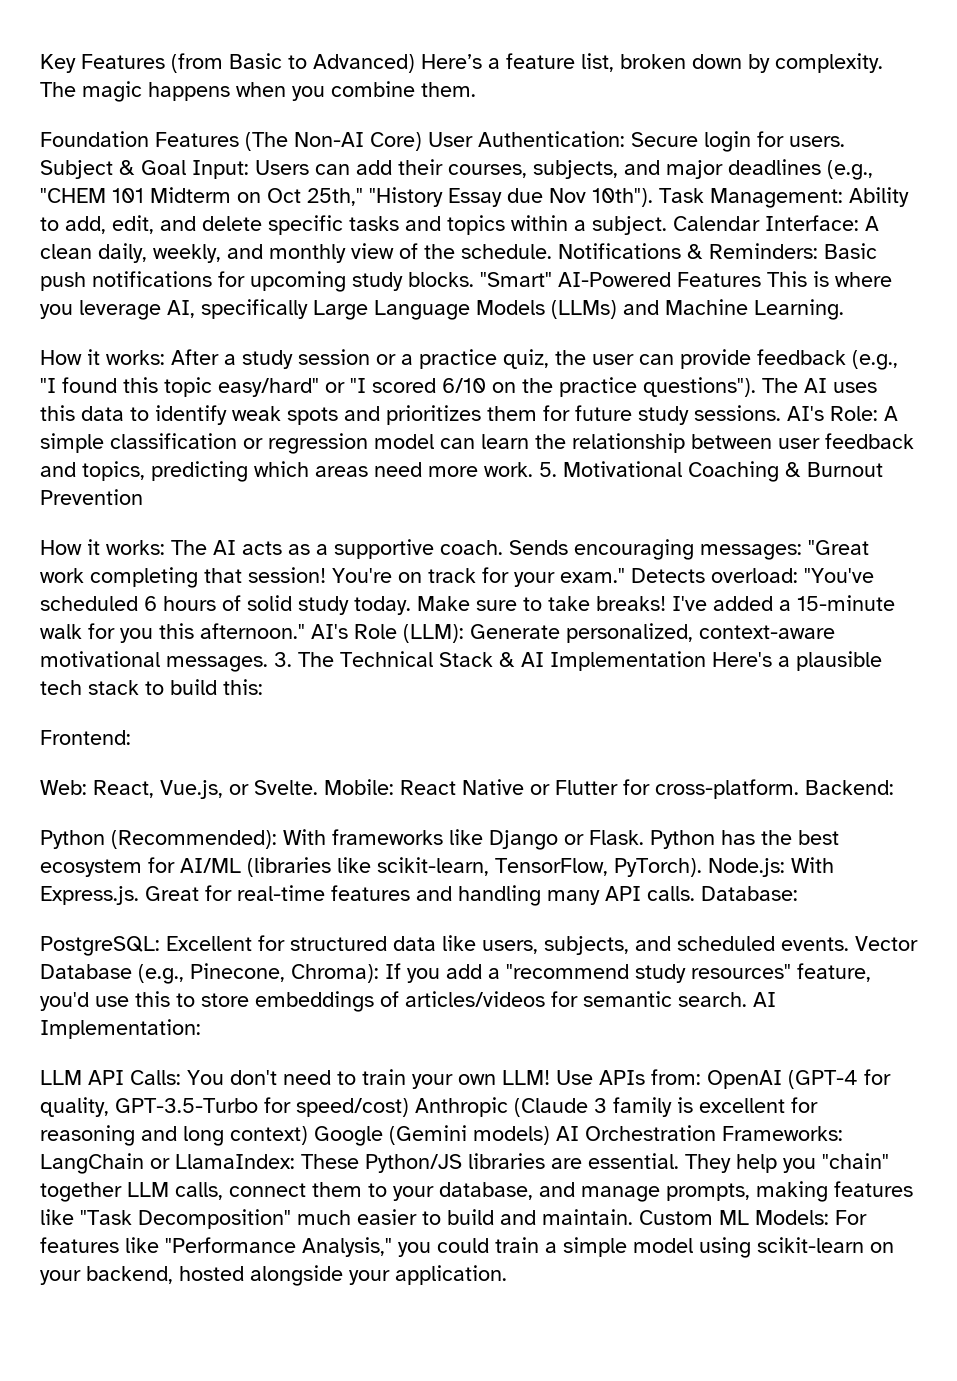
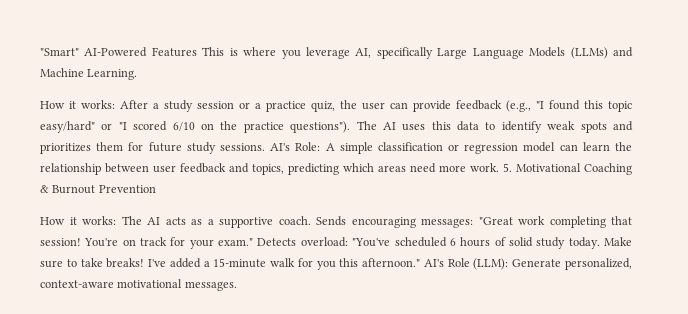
- Key Features (from Basic to Advanced) Here’s a feature list, broken down by complexity. The magic happens when you combine them.
- Foundation Features (The Non-AI Core) User Authentication: Secure login for users. Subject & Goal Input: Users can add their courses, subjects, and major deadlines (e.g., "CHEM 101 Midterm on Oct 25th," "History Essay due Nov 10th"). Task Management: Ability to add, edit, and delete specific tasks and topics within a subject. Calendar Interface: A clean daily, weekly, and monthly view of the schedule. Notifications & Reminders: Basic push notifications for upcoming study blocks.
- 3. The Technical Stack & AI Implementation Here's a plausible tech stack to build this:
- Frontend:
- Web: React, Vue.js, or Svelte. Mobile: React Native or Flutter for cross-platform. Backend:
- Python (Recommended): With frameworks like Django or Flask. Python has the best ecosystem for AI/ML (libraries like scikit-learn, TensorFlow, PyTorch). Node.js: With Express.js. Great for real-time features and handling many API calls. Database:
- PostgreSQL: Excellent for structured data like users, subjects, and scheduled events. Vector Database (e.g., Pinecone, Chroma): If you add a "recommend study resources" feature, you'd use this to store embeddings of articles/videos for semantic search. AI Implementation:
- LLM API Calls: You don't need to train your own LLM! Use APIs from: OpenAI (GPT-4 for quality, GPT-3.5-Turbo for speed/cost) Anthropic (Claude 3 family is excellent for reasoning and long context) Google (Gemini models) AI Orchestration Frameworks: LangChain or LlamaIndex: These Python/JS libraries are essential. They help you "chain" together LLM calls, connect them to your database, and manage prompts, making features like "Task Decomposition" much easier to build and maintain. Custom ML Models: For features like "Performance Analysis," you could train a simple model using scikit-learn on your backend, hosted alongside your application.

